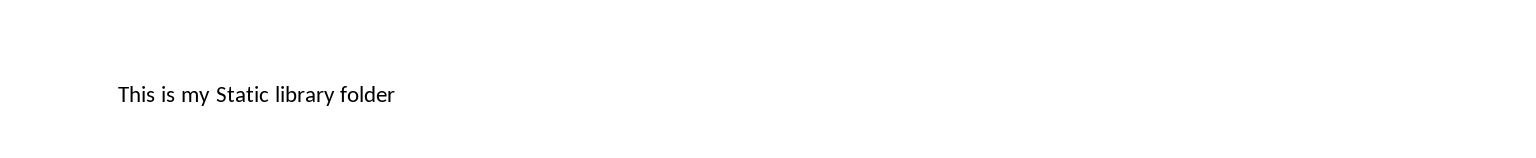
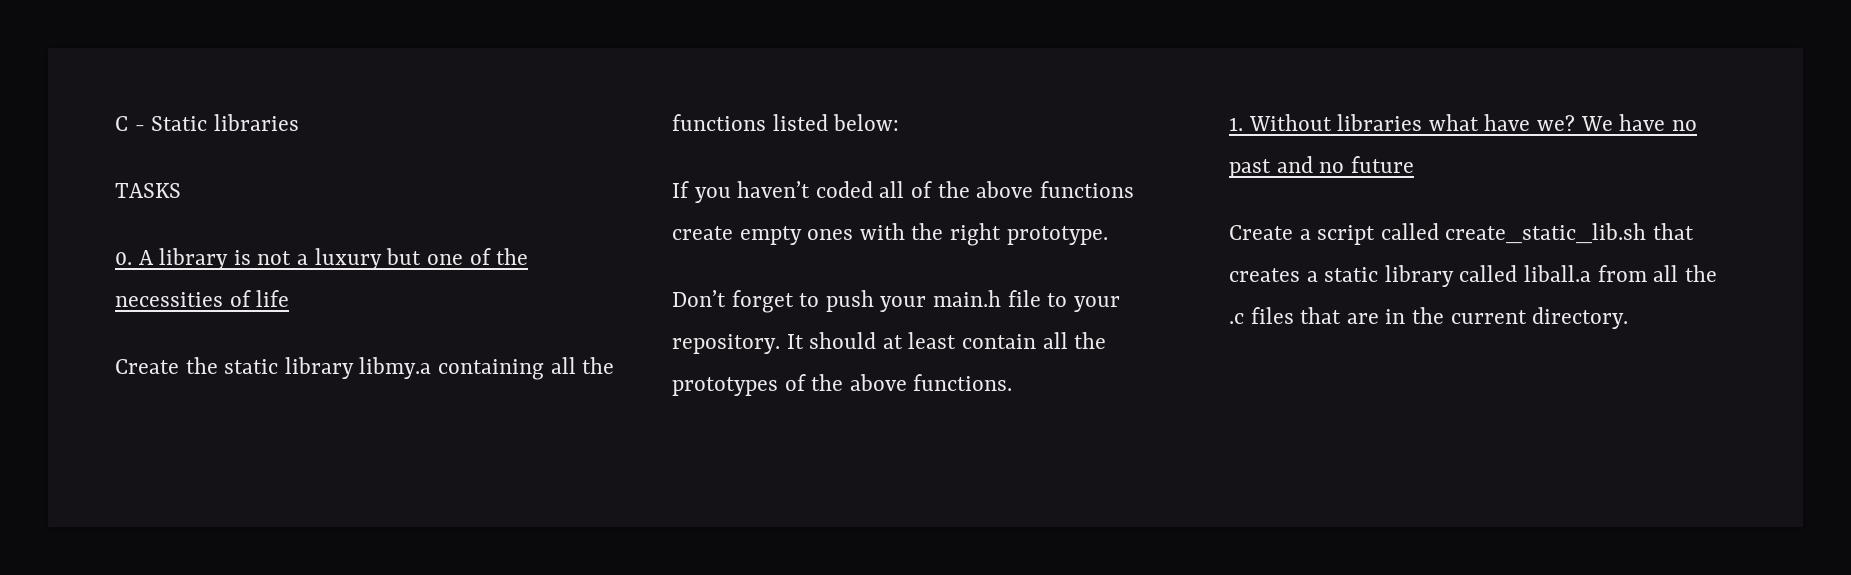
- This is my Static library folder
+ C - Static libraries
+ TASKS
+ 0. A library is not a luxury but one of the necessities of life
+ Create the static library libmy.a containing all the functions listed below:
+ If you haven’t coded all of the above functions create empty ones with the right prototype.
+ Don’t forget to push your main.h file to your repository. It should at least contain all the prototypes of the above functions.
+ 1. Without libraries what have we? We have no past and no future
+ Create a script called create_static_lib.sh that creates a static library called liball.a from all the .c files that are in the current directory.

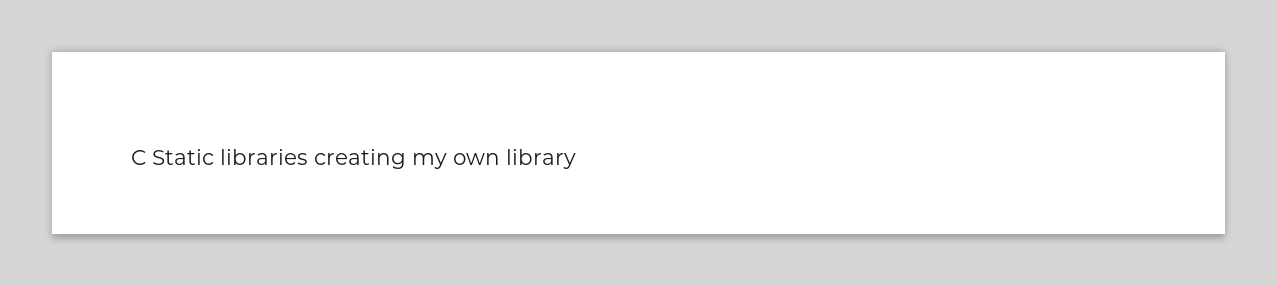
- C - Static libraries
- TASKS
- 0. A library is not a luxury but one of the necessities of life
- Create the static library libmy.a containing all the functions listed below:
- If you haven’t coded all of the above functions create empty ones with the right prototype.
- Don’t forget to push your main.h file to your repository. It should at least contain all the prototypes of the above functions.
- 1. Without libraries what have we? We have no past and no future
- Create a script called create_static_lib.sh that creates a static library called liball.a from all the .c files that are in the current directory.
+ C Static libraries creating my own library

